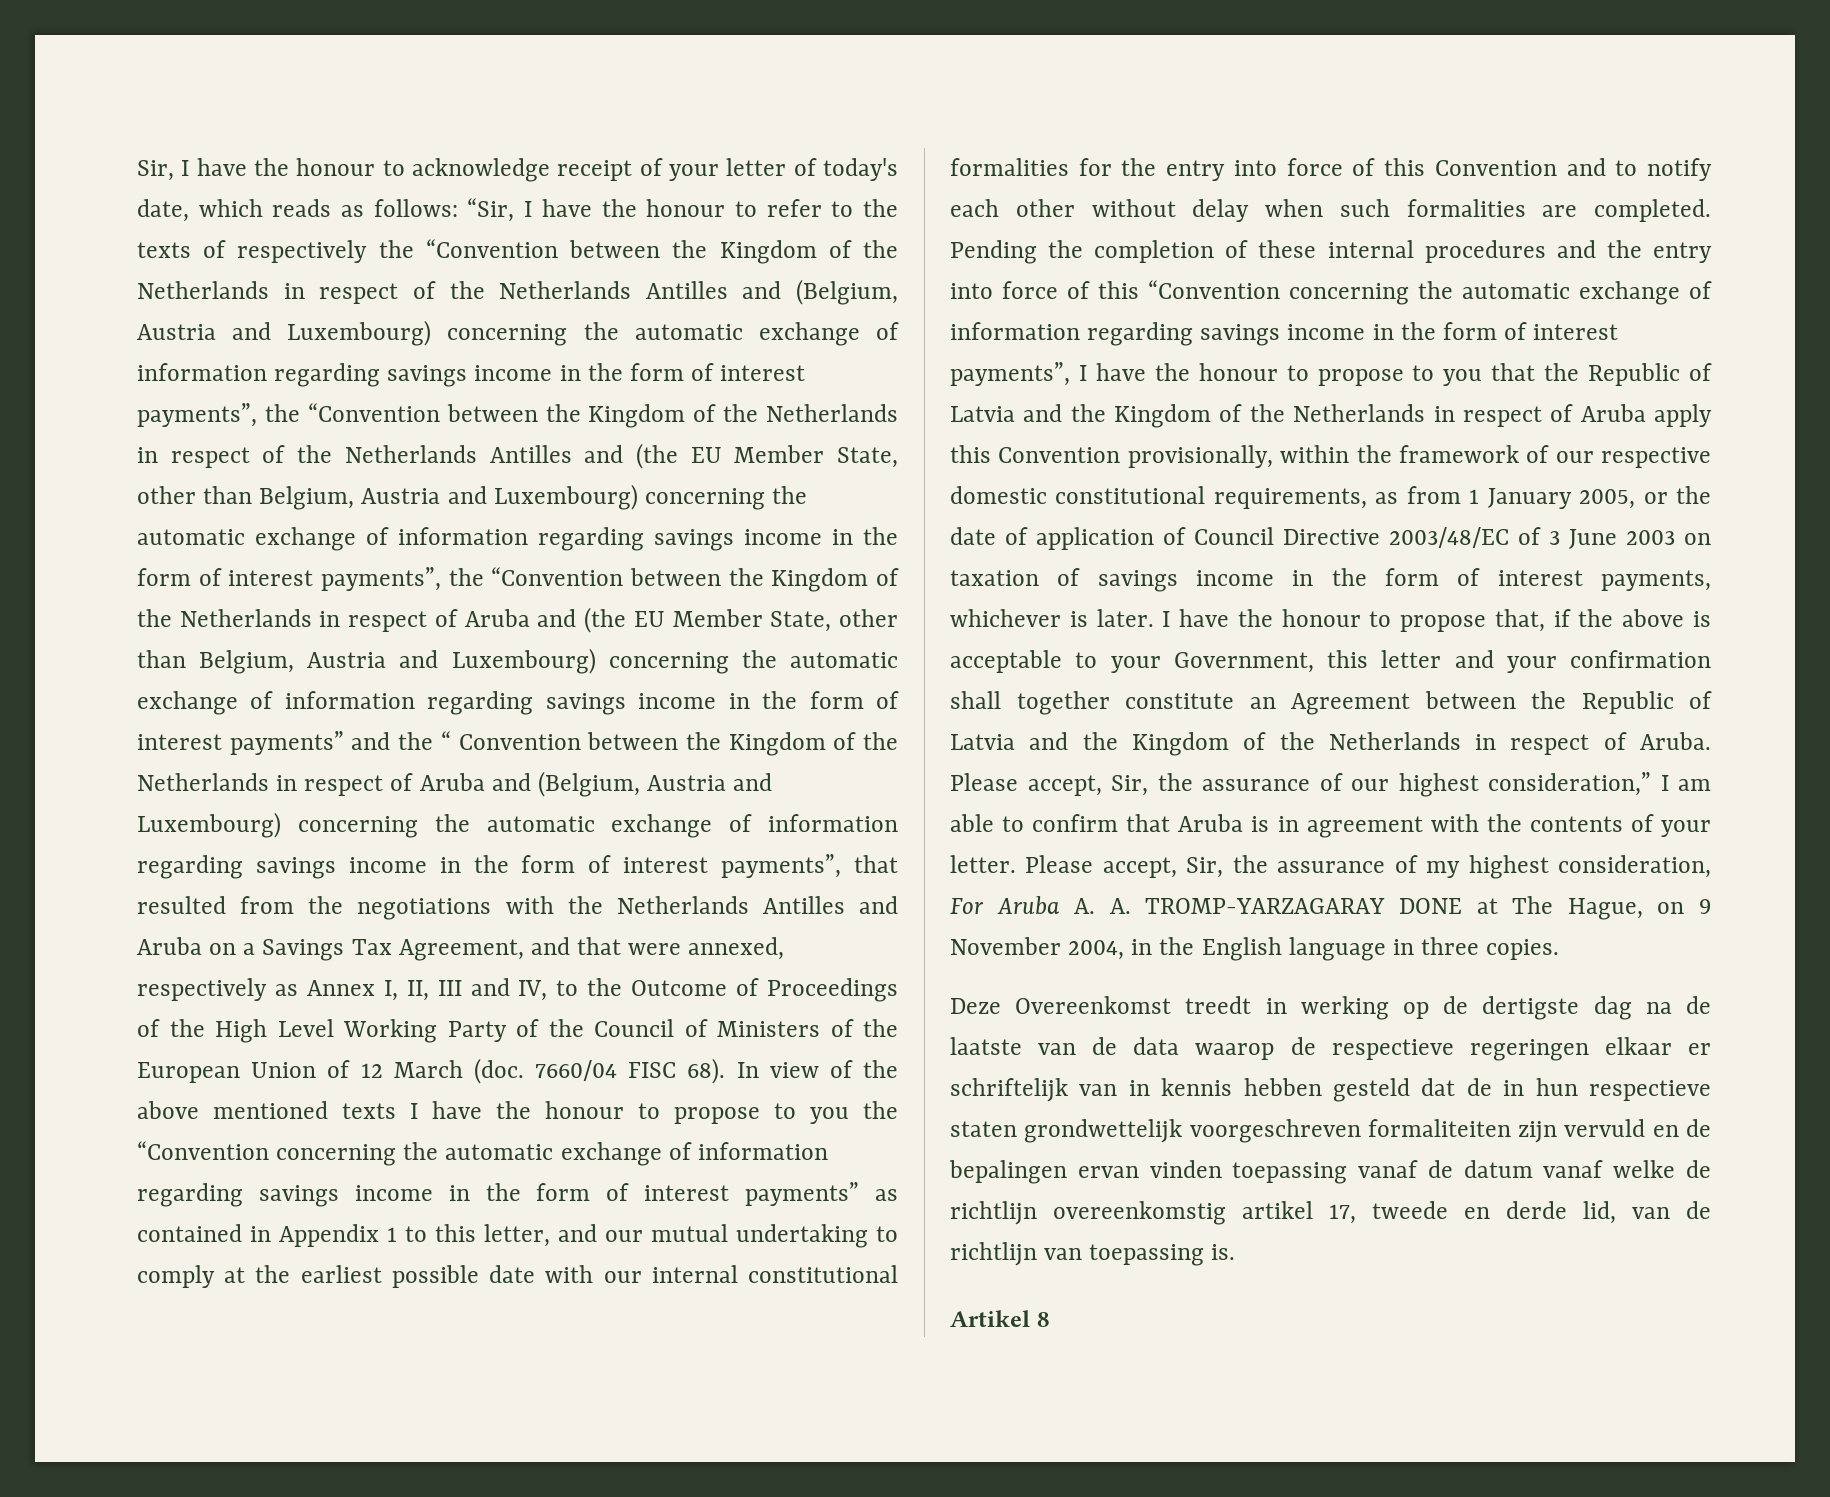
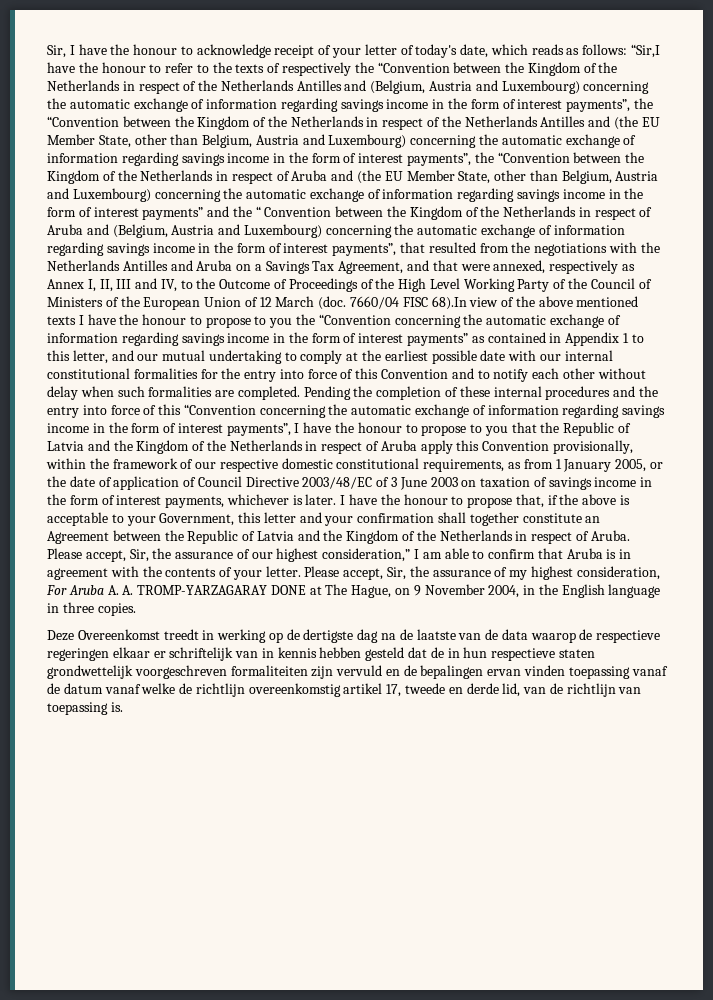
- “Sir, I have the honour to refer to the texts of respectively the “Convention between the Kingdom of the Netherlands in respect of the Netherlands Antilles and (Belgium, Austria and Luxembourg) concerning the automatic exchange of information regarding savings income in the form of interest payments”, the “Convention between the Kingdom of the Netherlands in respect of the Netherlands Antilles and (the EU Member State, other than Belgium, Austria and Luxembourg) concerning the automatic exchange of information regarding savings income in the form of interest payments”, the “Convention between the Kingdom of the Netherlands in respect of Aruba and (the EU Member State, other than Belgium, Austria and Luxembourg) concerning the automatic exchange of information regarding savings income in the form of interest payments” and the “ Convention between the Kingdom of the Netherlands in respect of Aruba and (Belgium, Austria and Luxembourg) concerning the automatic exchange of information regarding savings income in the form of interest payments”, that resulted from the negotiations with the Netherlands Antilles and Aruba on a Savings Tax Agreement, and that were annexed, respectively as Annex I, II, III and IV, to the Outcome of Proceedings of the High Level Working Party of the Council of Ministers of the European Union of 12 March (doc.
+ “Sir,I have the honour to refer to the texts of respectively the “Convention between the Kingdom of the Netherlands in respect of the Netherlands Antilles and (Belgium, Austria and Luxembourg) concerning the automatic exchange of information regarding savings income in the form of interest payments”, the “Convention between the Kingdom of the Netherlands in respect of the Netherlands Antilles and (the EU Member State, other than Belgium, Austria and Luxembourg) concerning the automatic exchange of information regarding savings income in the form of interest payments”, the “Convention between the Kingdom of the Netherlands in respect of Aruba and (the EU Member State, other than Belgium, Austria and Luxembourg) concerning the automatic exchange of information regarding savings income in the form of interest payments” and the “ Convention between the Kingdom of the Netherlands in respect of Aruba and (Belgium, Austria and Luxembourg) concerning the automatic exchange of information regarding savings income in the form of interest payments”, that resulted from the negotiations with the Netherlands Antilles and Aruba on a Savings Tax Agreement, and that were annexed, respectively as Annex I, II, III and IV, to the Outcome of Proceedings of the High Level Working Party of the Council of Ministers of the European Union of 12 March (doc.
- 7660/04 FISC 68). In view of the above mentioned texts I have the honour to propose to you the “Convention concerning the automatic exchange of information regarding savings income in the form of interest payments” as contained in Appendix 1 to this letter, and our mutual undertaking to comply at the earliest possible date with our internal constitutional formalities for the entry into force of this Convention and to notify each other without delay when such formalities are completed.
+ 7660/04 FISC 68).In view of the above mentioned texts I have the honour to propose to you the “Convention concerning the automatic exchange of information regarding savings income in the form of interest payments” as contained in Appendix 1 to this letter, and our mutual undertaking to comply at the earliest possible date with our internal constitutional formalities for the entry into force of this Convention and to notify each other without delay when such formalities are completed.
- Artikel 8

